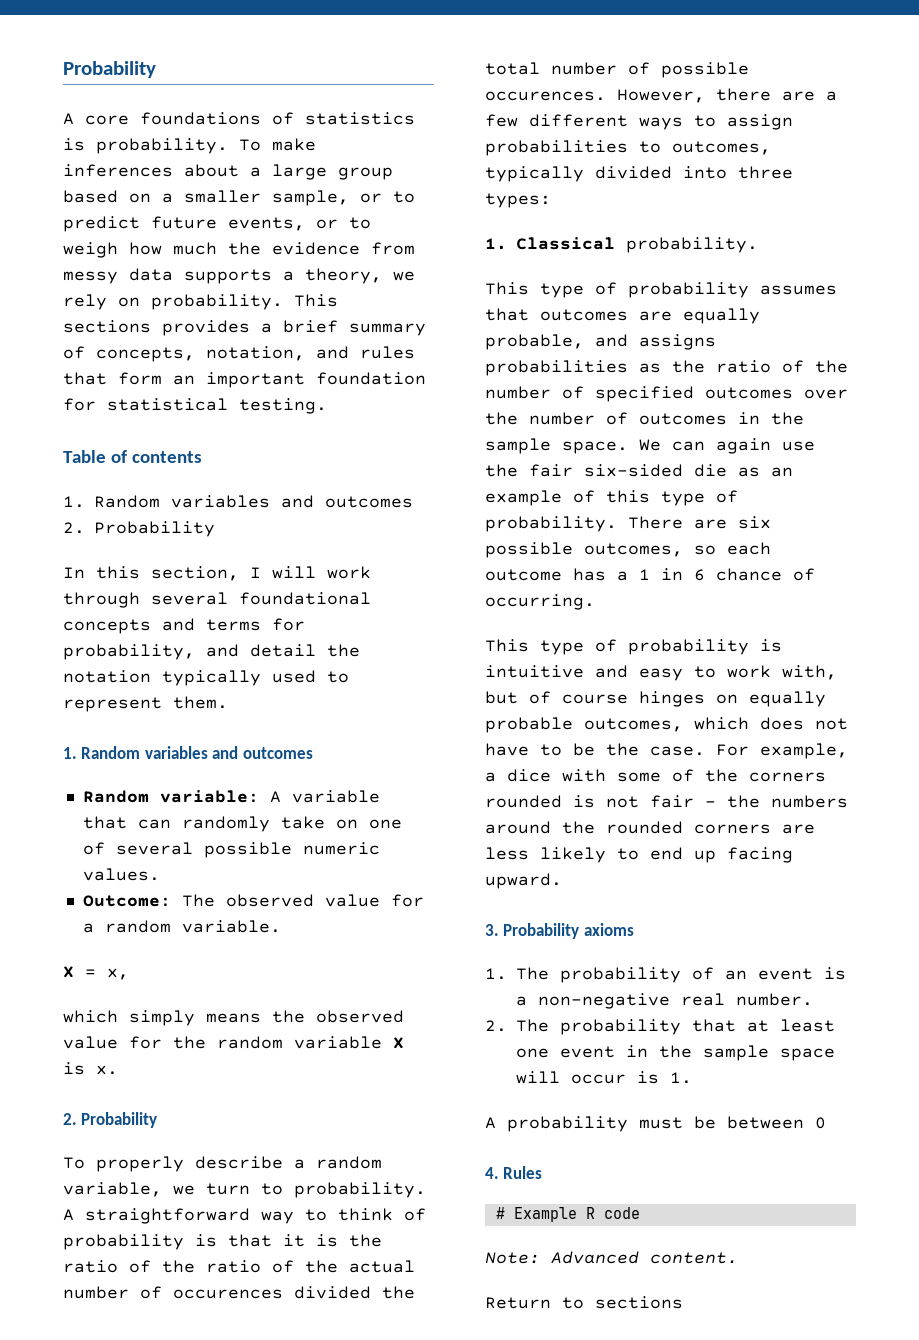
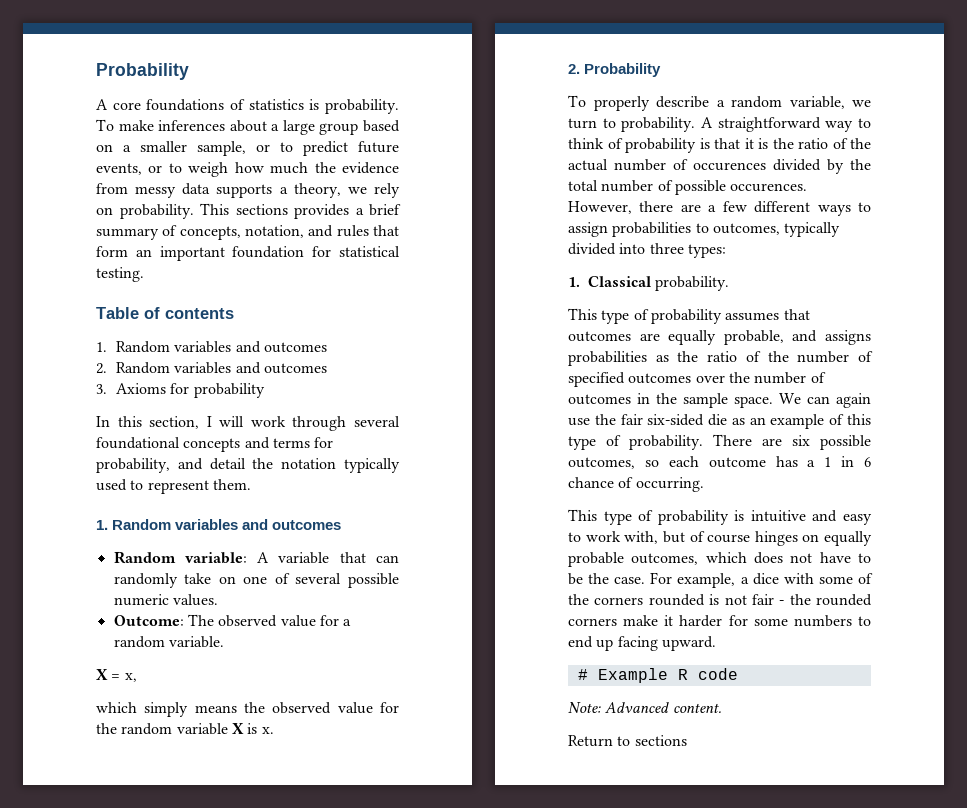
  Table of contents
  1. Random variables and outcomes
- 2. Probability
+ 2. Random variables and outcomes
+ 3. Axioms for probability
- A straightforward way to think of probability is that it is the ratio of the ratio of the actual number of occurences divided the total number of possible occurences.
+ A straightforward way to think of probability is that it is the ratio of the actual number of occurences divided by the total number of possible occurences.
- For example, a dice with some of the corners rounded is not fair - the numbers around the rounded corners are less likely to end up facing upward.
+ For example, a dice with some of the corners rounded is not fair - the rounded corners make it harder for some numbers to end up facing upward.
- 3. Probability axioms
- 1. The probability of an event is a non-negative real number.
- 2. The probability that at least one event in the sample space will occur is 1.
- A probability must be between 0
- 4. Rules

